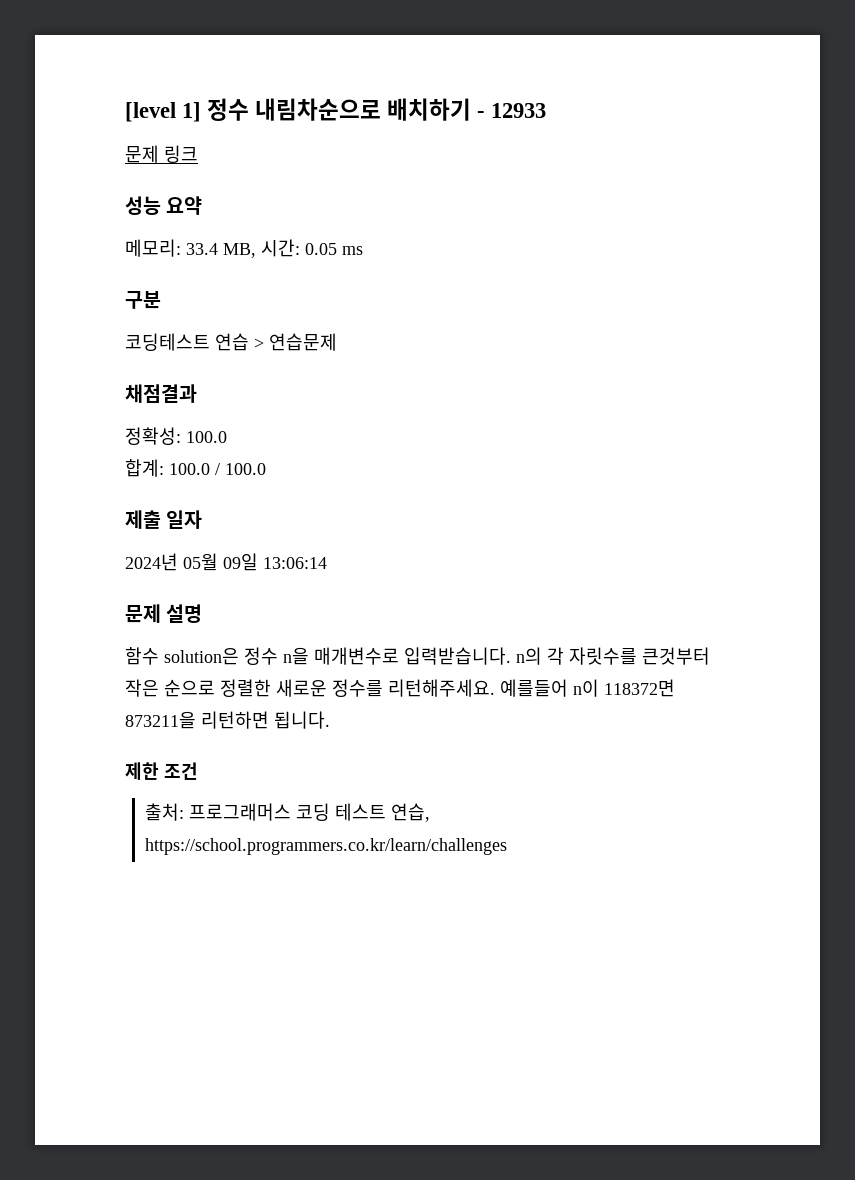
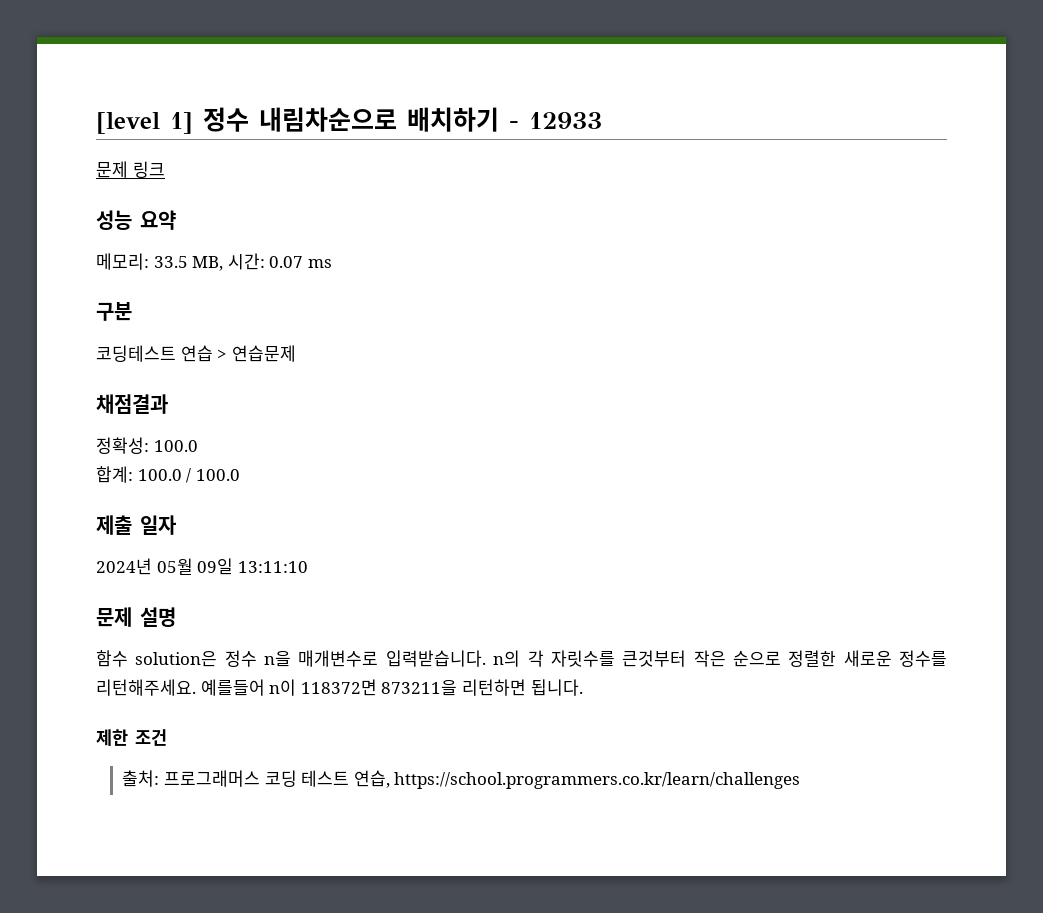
- 메모리: 33.4 MB, 시간: 0.05 ms
+ 메모리: 33.5 MB, 시간: 0.07 ms
- 2024년 05월 09일 13:06:14
+ 2024년 05월 09일 13:11:10

